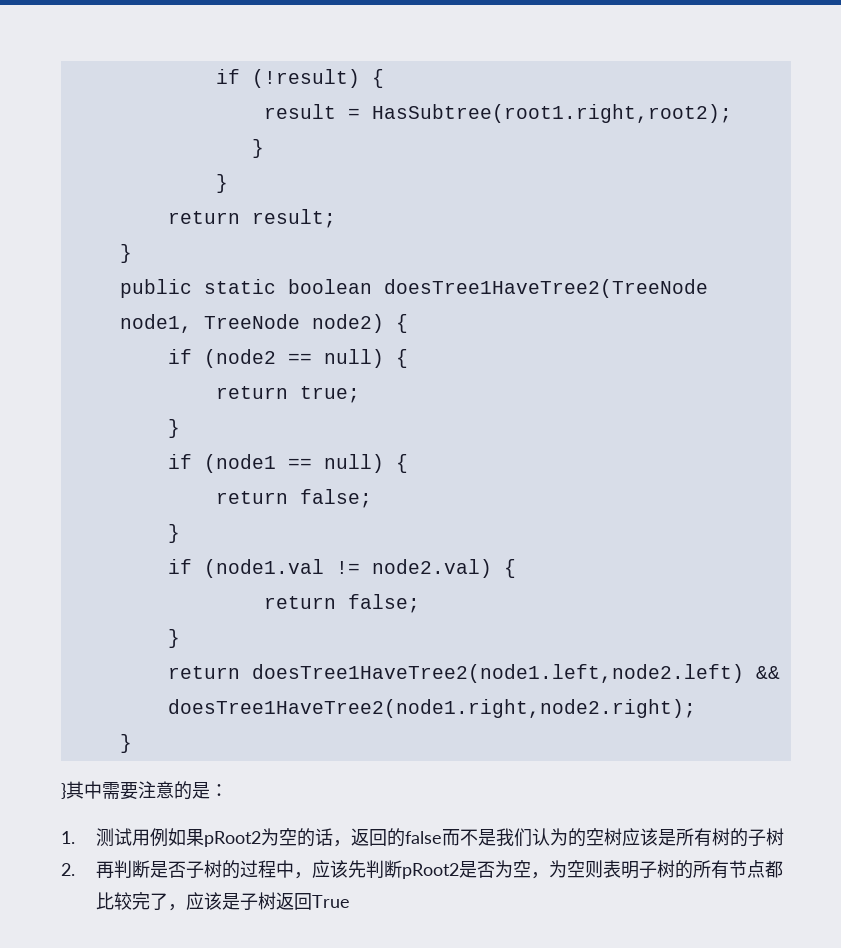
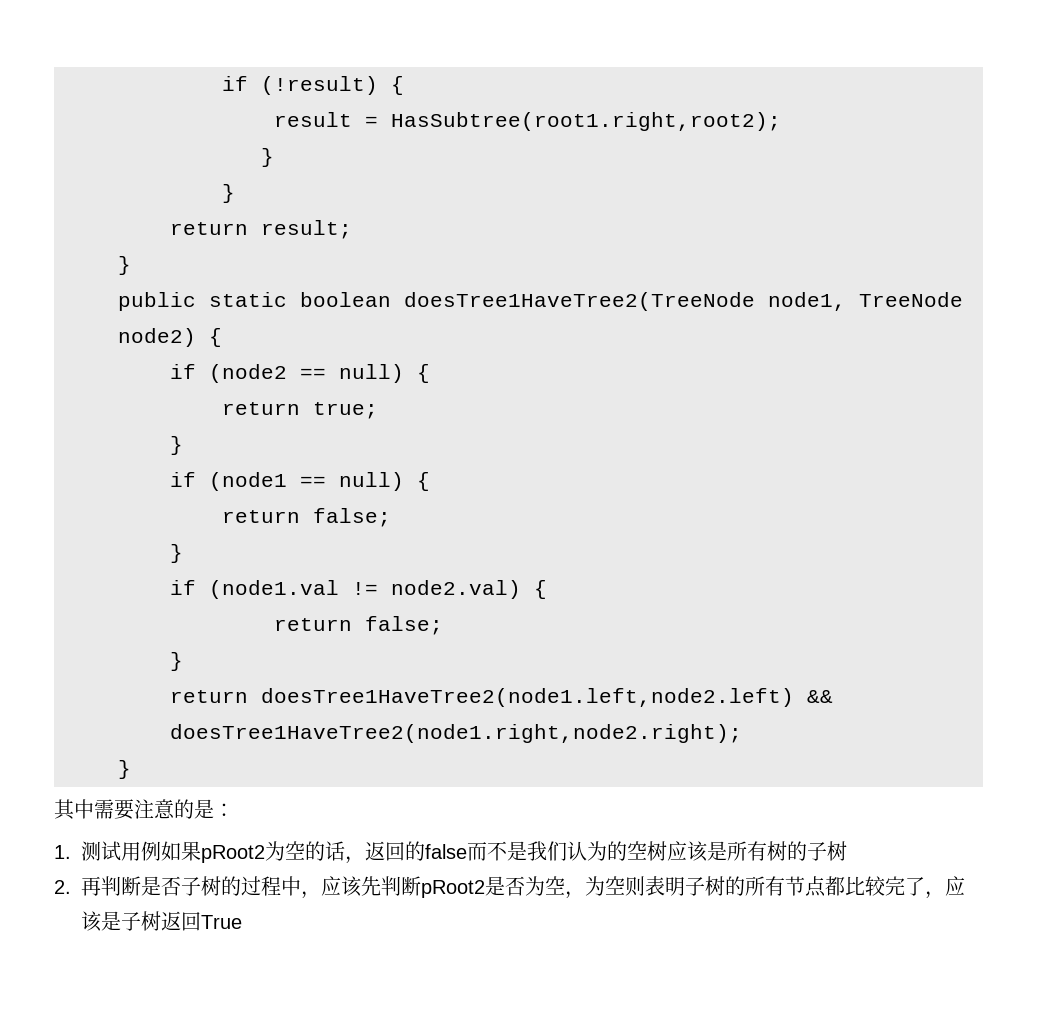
- }其中需要注意的是：
+ 其中需要注意的是：

